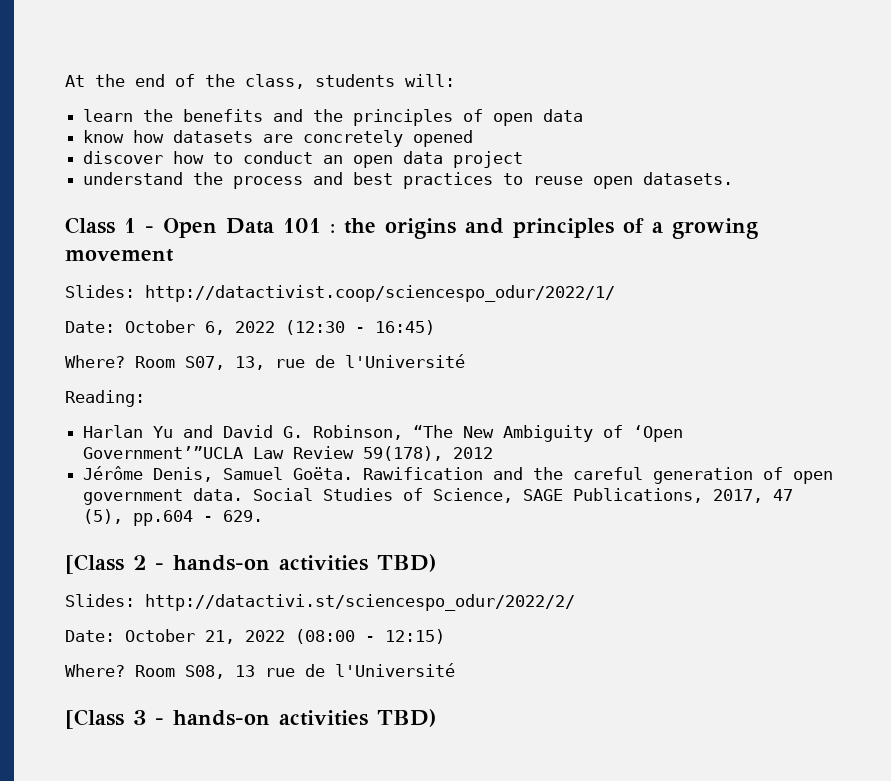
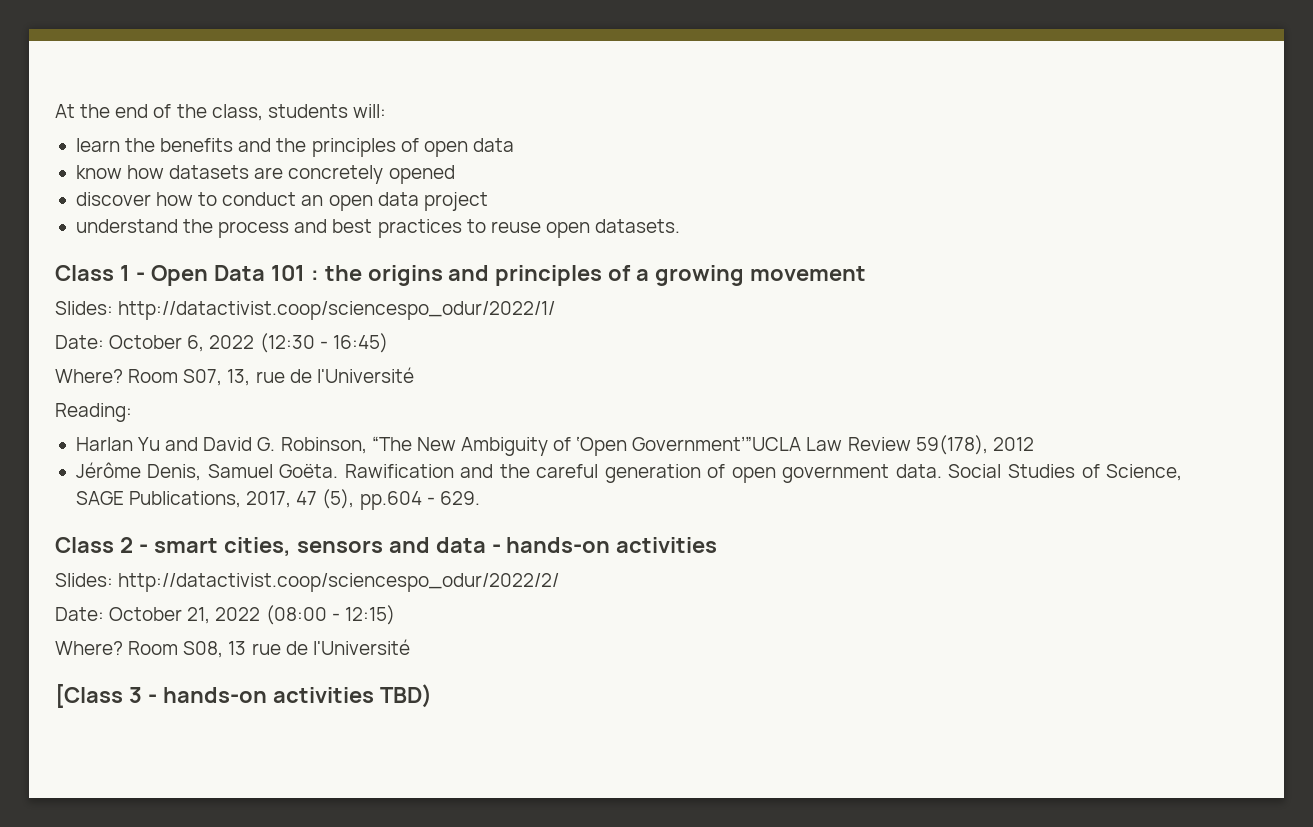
- [Class 2 - hands-on activities TBD)
- Slides: http://datactivi.st/sciencespo_odur/2022/2/
+ Class 2 - smart cities, sensors and data - hands-on activities
+ Slides: http://datactivist.coop/sciencespo_odur/2022/2/

